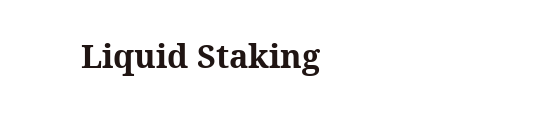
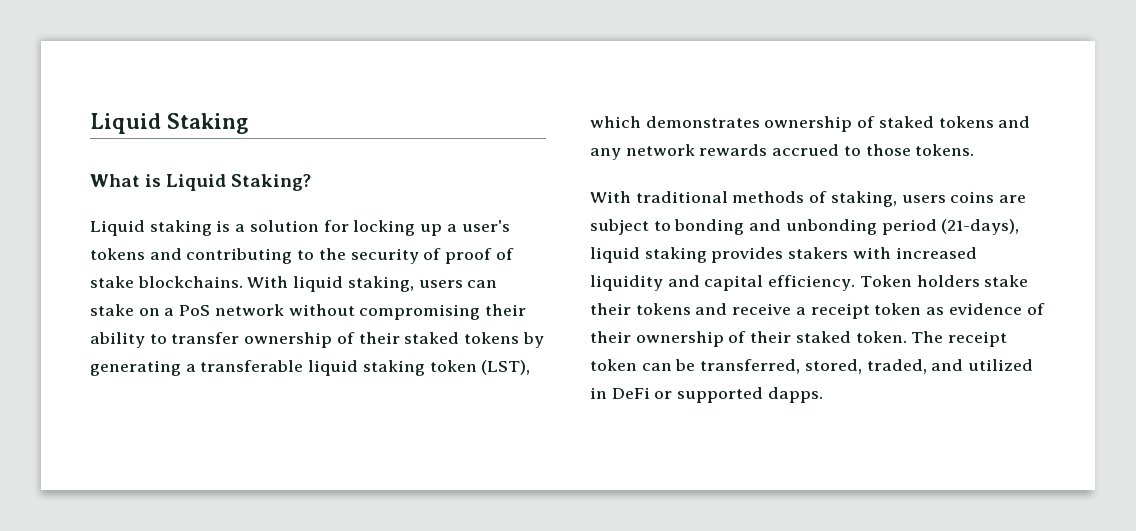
+ What is Liquid Staking?
+ Liquid staking is a solution for locking up a user's tokens and contributing to the security of proof of stake blockchains. With liquid staking, users can stake on a PoS network without compromising their ability to transfer ownership of their staked tokens by generating a transferable liquid staking token (LST), which demonstrates ownership of staked tokens and any network rewards accrued to those tokens.
+ With traditional methods of staking, users coins are subject to bonding and unbonding period (21-days), liquid staking provides stakers with increased liquidity and capital efficiency. Token holders stake their tokens and receive a receipt token as evidence of their ownership of their staked token. The receipt token can be transferred, stored, traded, and utilized in DeFi or supported dapps.

